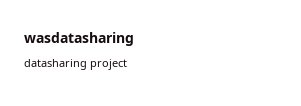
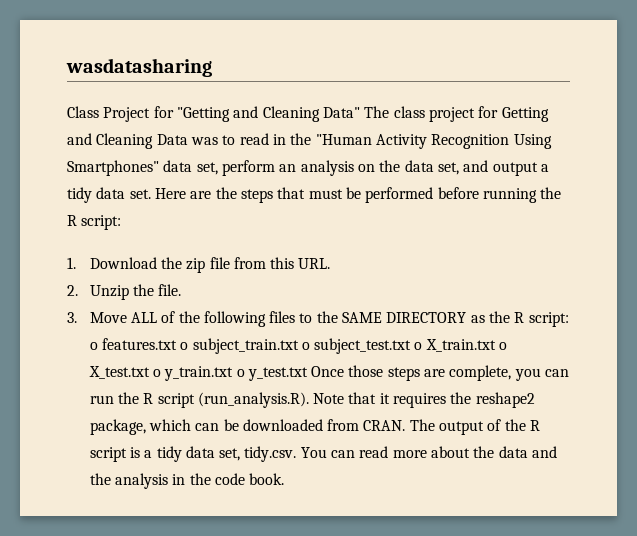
- datasharing project
+ Class Project for "Getting and Cleaning Data" The class project for Getting and Cleaning Data was to read in the "Human Activity Recognition Using Smartphones" data set, perform an analysis on the data set, and output a tidy data set. Here are the steps that must be performed before running the R script:
+ 1. Download the zip file from this URL.
+ 2. Unzip the file.
+ 3. Move ALL of the following files to the SAME DIRECTORY as the R script: o features.txt o subject_train.txt o subject_test.txt o X_train.txt o X_test.txt o y_train.txt o y_test.txt Once those steps are complete, you can run the R script (run_analysis.R). Note that it requires the reshape2 package, which can be downloaded from CRAN. The output of the R script is a tidy data set, tidy.csv. You can read more about the data and the analysis in the code book.

